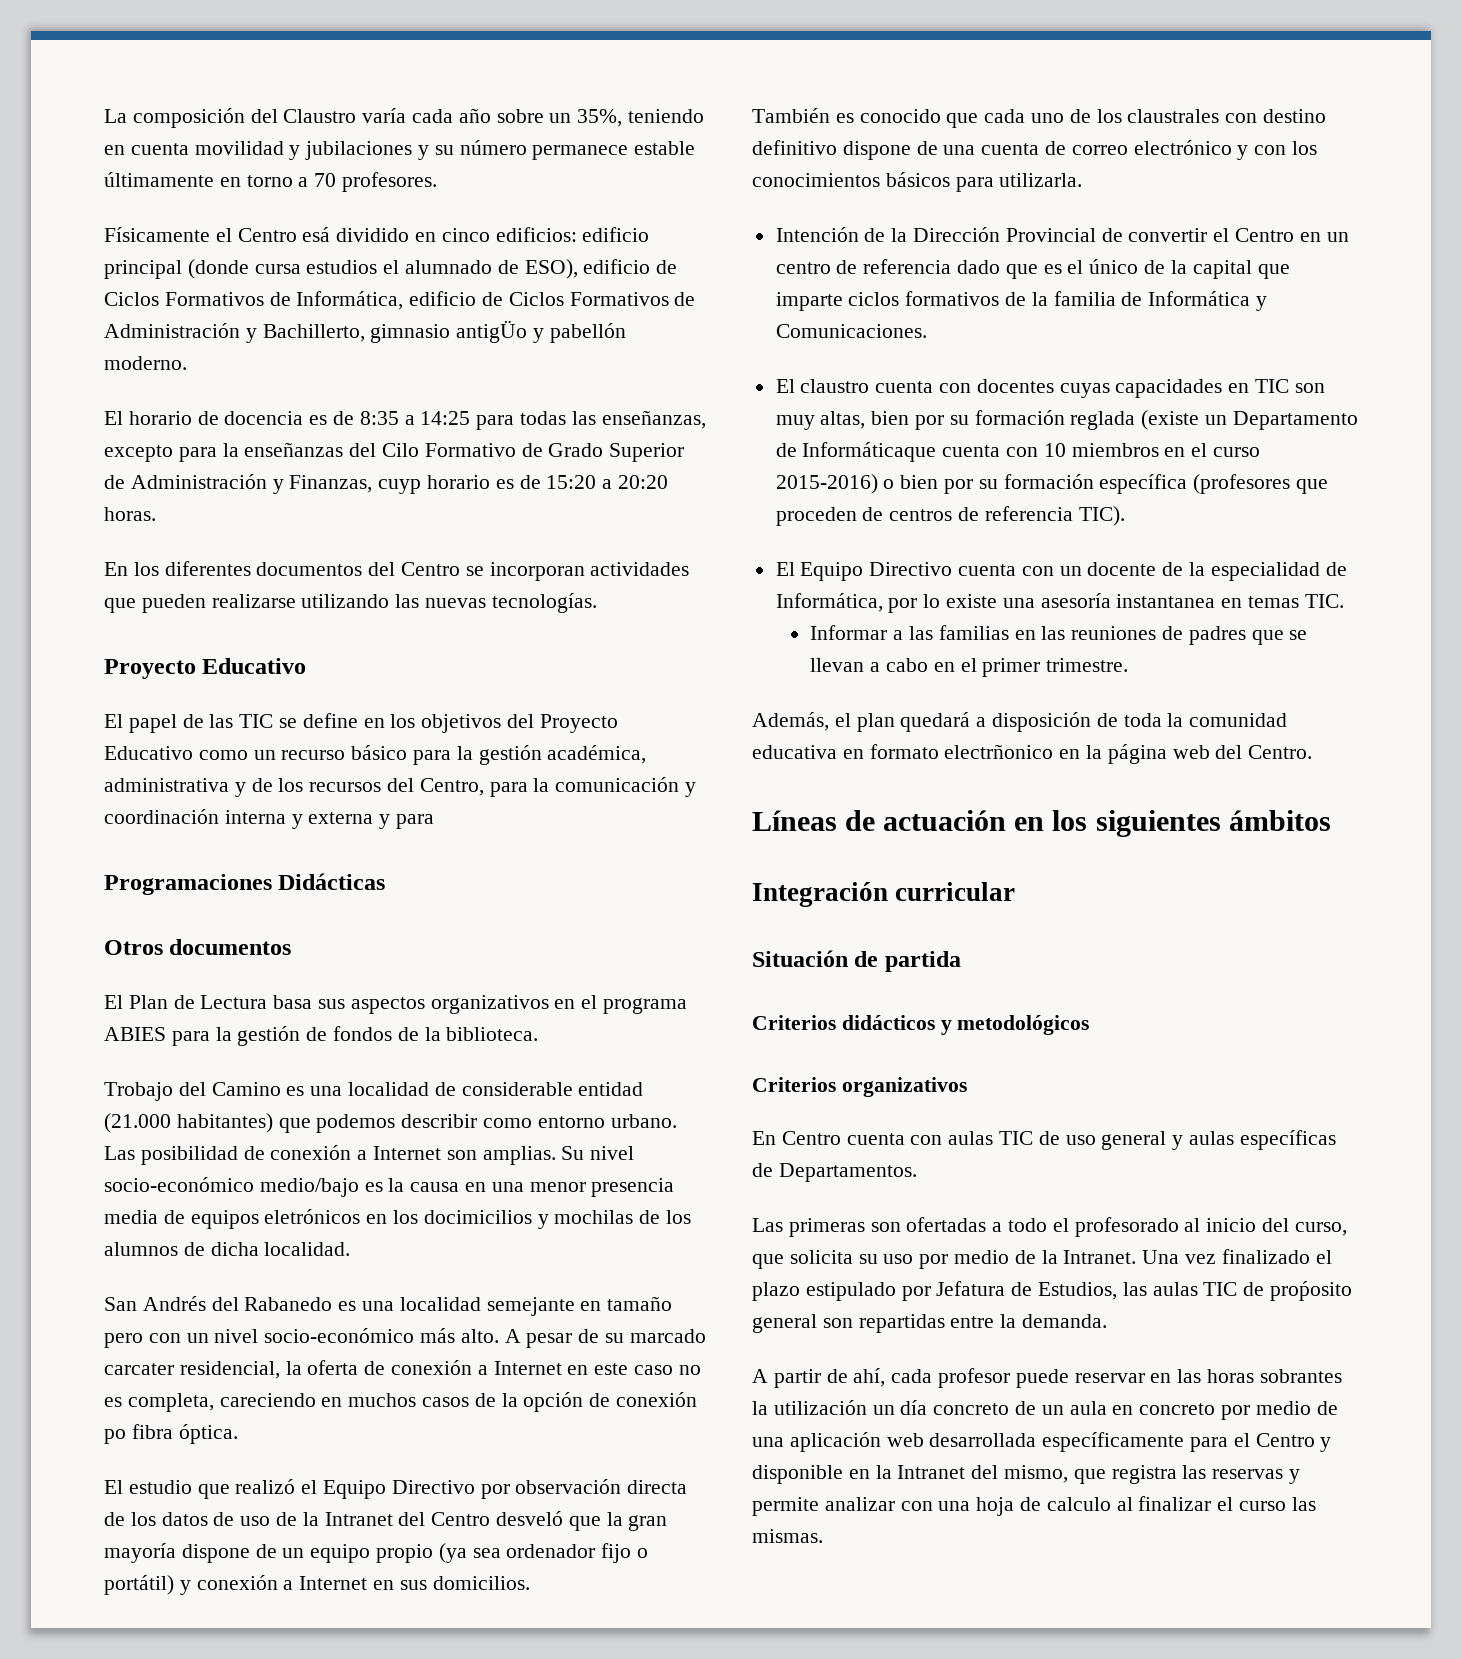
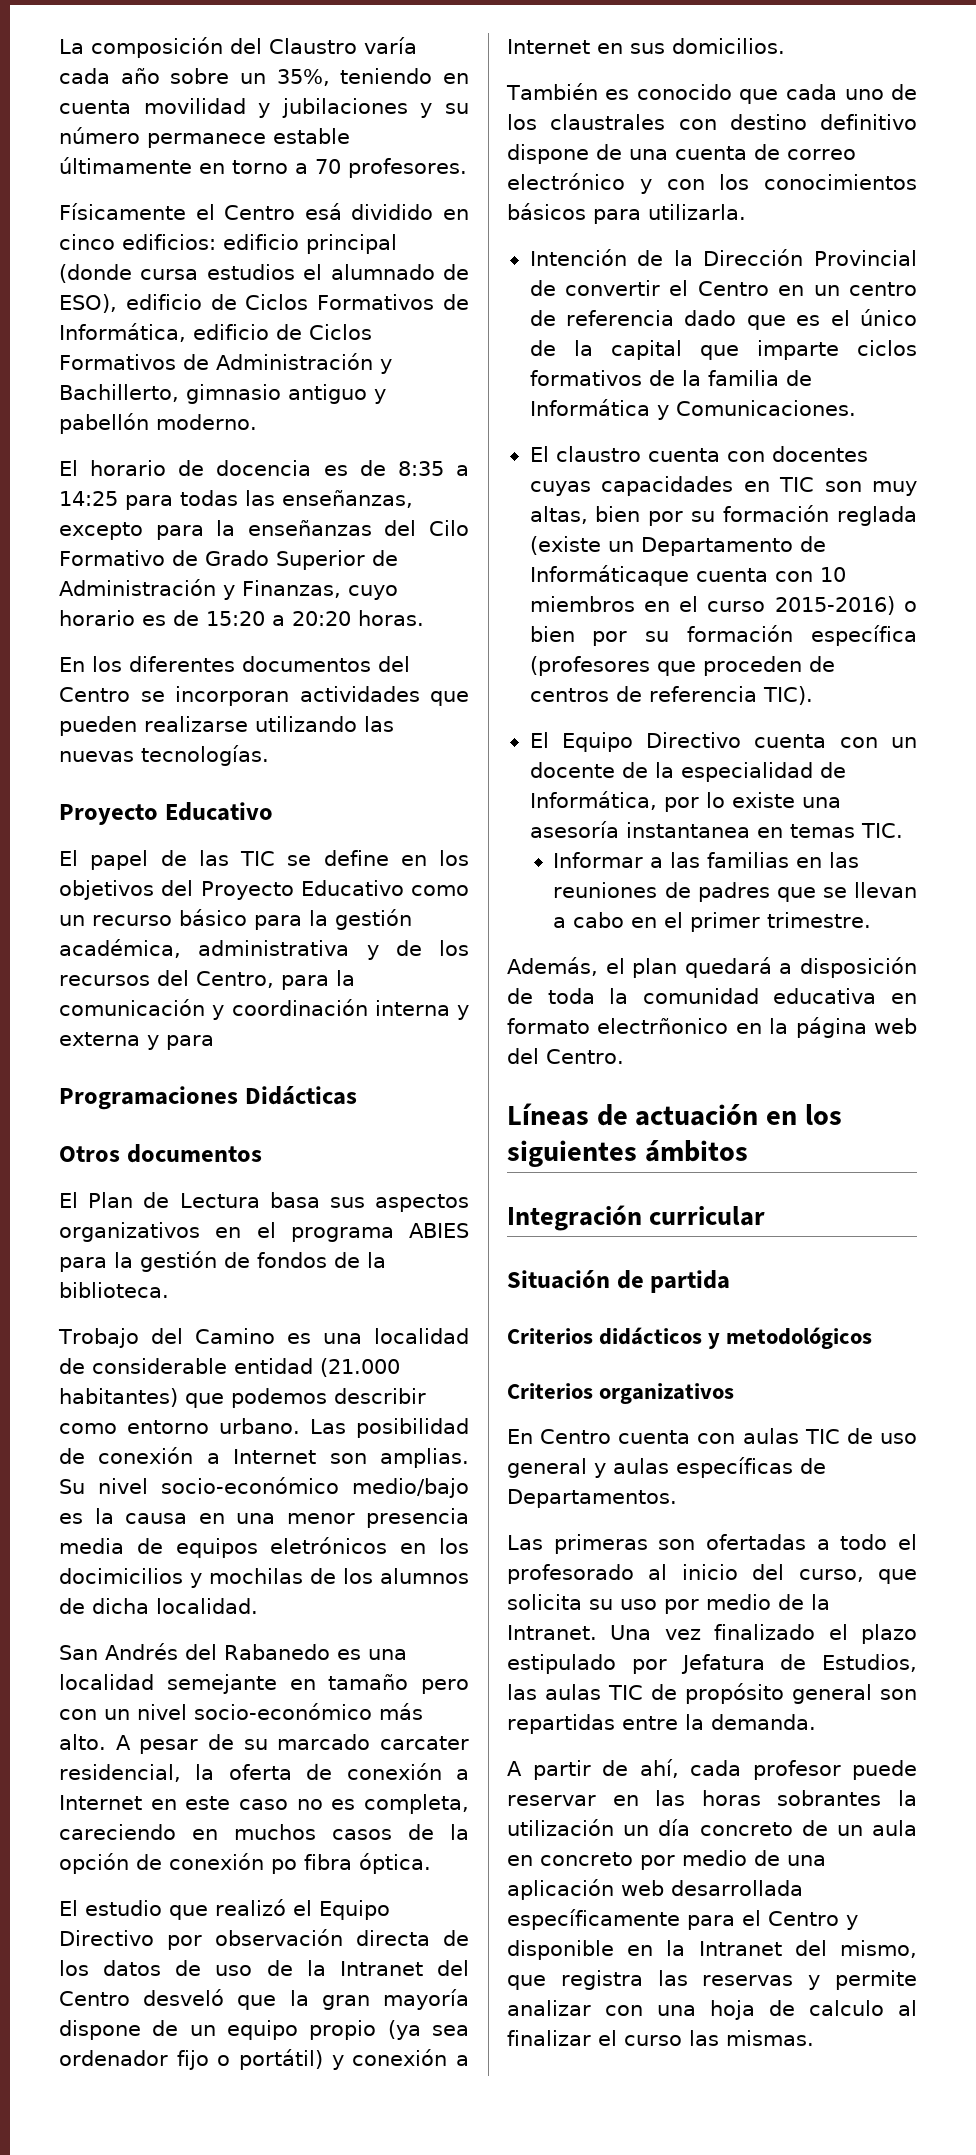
- Físicamente el Centro esá dividido en cinco edificios: edificio principal (donde cursa estudios el alumnado de ESO), edificio de Ciclos Formativos de Informática, edificio de Ciclos Formativos de Administración y Bachillerto, gimnasio antigÜo y pabellón moderno.
+ Físicamente el Centro esá dividido en cinco edificios: edificio principal (donde cursa estudios el alumnado de ESO), edificio de Ciclos Formativos de Informática, edificio de Ciclos Formativos de Administración y Bachillerto, gimnasio antiguo y pabellón moderno.
- El horario de docencia es de 8:35 a 14:25 para todas las enseñanzas, excepto para la enseñanzas del Cilo Formativo de Grado Superior de Administración y Finanzas, cuyp horario es de 15:20 a 20:20 horas.
+ El horario de docencia es de 8:35 a 14:25 para todas las enseñanzas, excepto para la enseñanzas del Cilo Formativo de Grado Superior de Administración y Finanzas, cuyo horario es de 15:20 a 20:20 horas.
- Una vez finalizado el plazo estipulado por Jefatura de Estudios, las aulas TIC de proṕosito general son repartidas entre la demanda.
+ Una vez finalizado el plazo estipulado por Jefatura de Estudios, las aulas TIC de propósito general son repartidas entre la demanda.

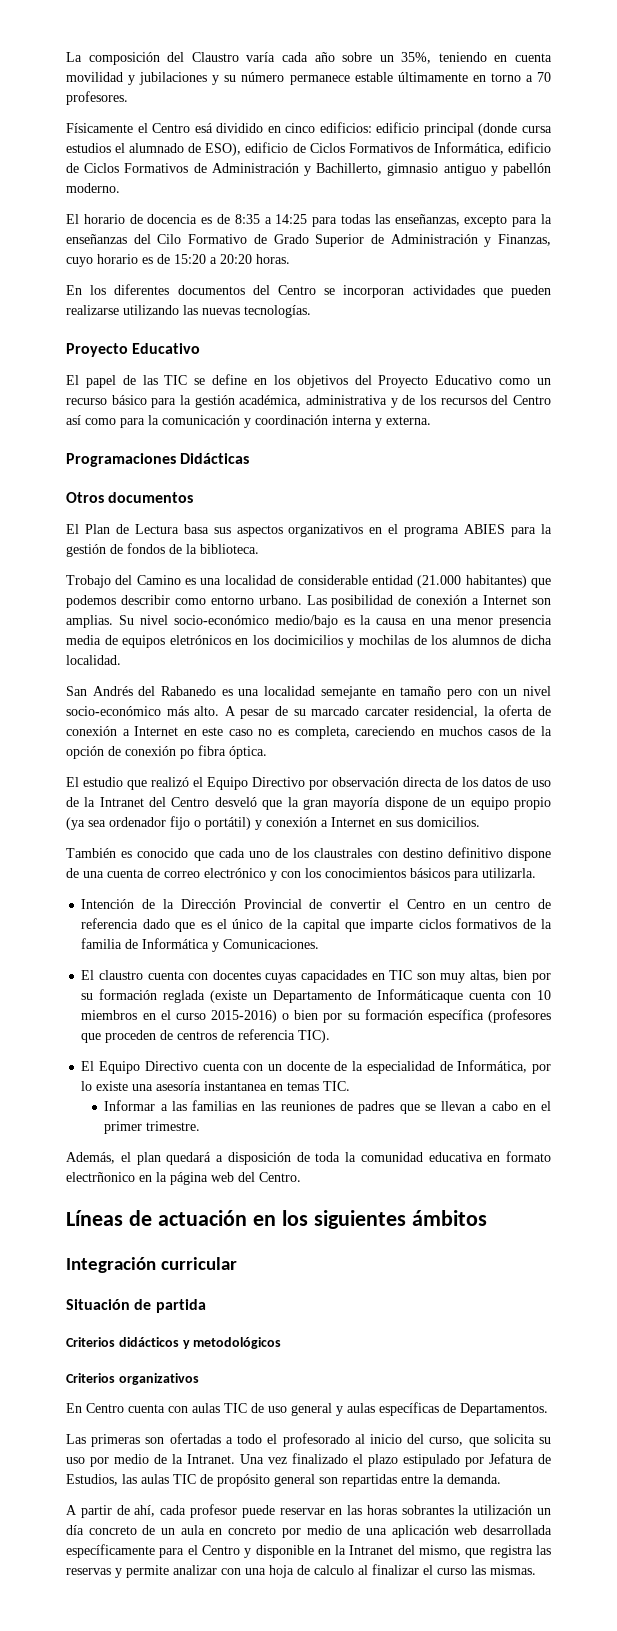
- El papel de las TIC se define en los objetivos del Proyecto Educativo como un recurso básico para la gestión académica, administrativa y de los recursos del Centro, para la comunicación y coordinación interna y externa y para
+ El papel de las TIC se define en los objetivos del Proyecto Educativo como un recurso básico para la gestión académica, administrativa y de los recursos del Centro así como para la comunicación y coordinación interna y externa.

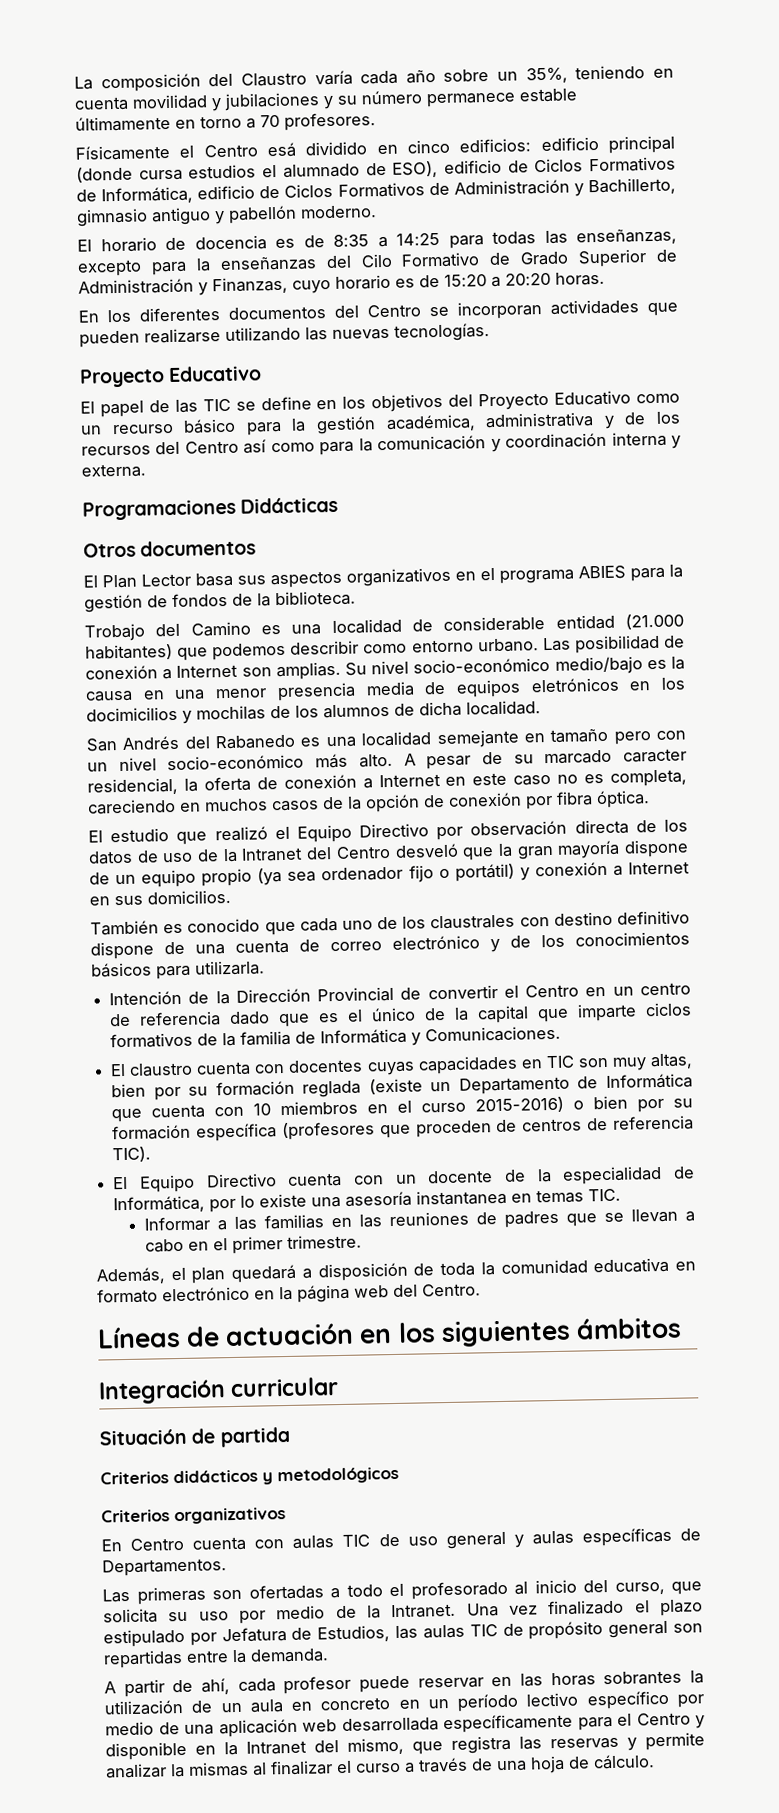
- El Plan de Lectura basa sus aspectos organizativos en el programa ABIES para la gestión de fondos de la biblioteca.
+ El Plan Lector basa sus aspectos organizativos en el programa ABIES para la gestión de fondos de la biblioteca.
- A pesar de su marcado carcater residencial, la oferta de conexión a Internet en este caso no es completa, careciendo en muchos casos de la opción de conexión po fibra óptica.
+ A pesar de su marcado caracter residencial, la oferta de conexión a Internet en este caso no es completa, careciendo en muchos casos de la opción de conexión por fibra óptica.
- También es conocido que cada uno de los claustrales con destino definitivo dispone de una cuenta de correo electrónico y con los conocimientos básicos para utilizarla.
+ También es conocido que cada uno de los claustrales con destino definitivo dispone de una cuenta de correo electrónico y de los conocimientos básicos para utilizarla.
- El claustro cuenta con docentes cuyas capacidades en TIC son muy altas, bien por su formación reglada (existe un Departamento de Informáticaque cuenta con 10 miembros en el curso 2015-2016) o bien por su formación específica (profesores que proceden de centros de referencia TIC).
+ El claustro cuenta con docentes cuyas capacidades en TIC son muy altas, bien por su formación reglada (existe un Departamento de Informática que cuenta con 10 miembros en el curso 2015-2016) o bien por su formación específica (profesores que proceden de centros de referencia TIC).
- Además, el plan quedará a disposición de toda la comunidad educativa en formato electrñonico en la página web del Centro.
+ Además, el plan quedará a disposición de toda la comunidad educativa en formato electrónico en la página web del Centro.
- A partir de ahí, cada profesor puede reservar en las horas sobrantes la utilización un día concreto de un aula en concreto por medio de una aplicación web desarrollada específicamente para el Centro y disponible en la Intranet del mismo, que registra las reservas y permite analizar con una hoja de calculo al finalizar el curso las mismas.
+ A partir de ahí, cada profesor puede reservar en las horas sobrantes la utilización de un aula en concreto en un período lectivo específico por medio de una aplicación web desarrollada específicamente para el Centro y disponible en la Intranet del mismo, que registra las reservas y permite analizar la mismas al finalizar el curso a través de una hoja de cálculo.

